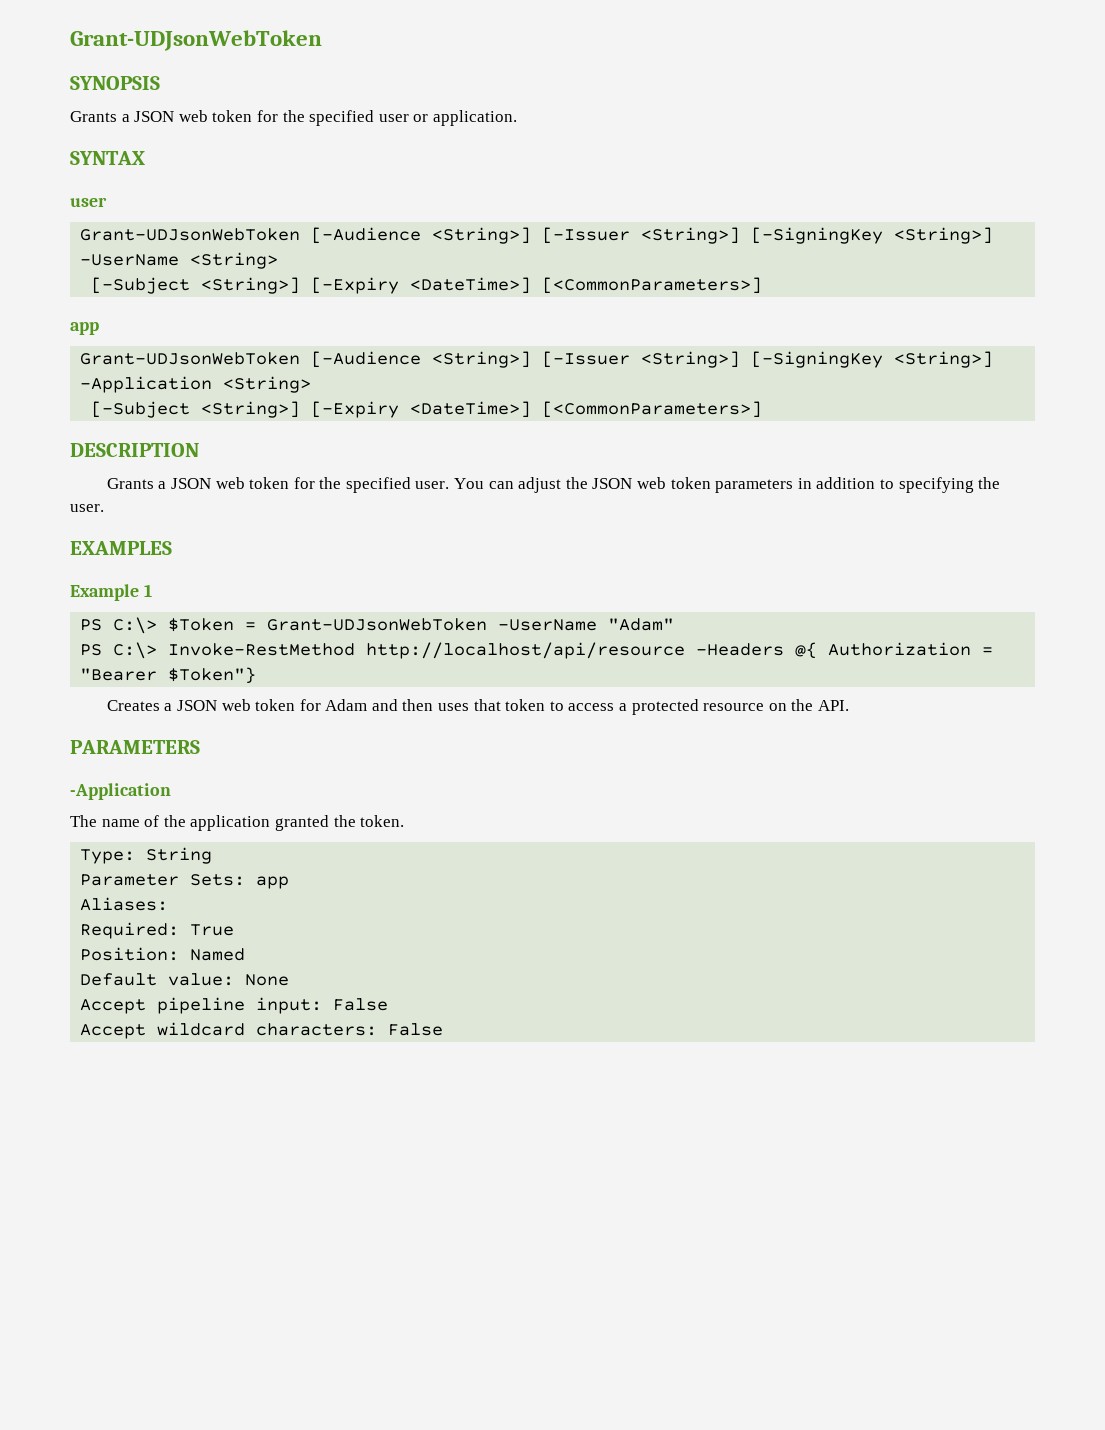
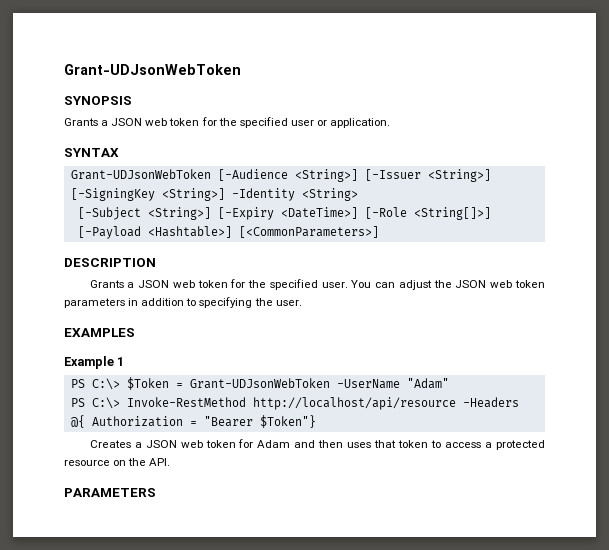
  SYNTAX
- user
- Grant-UDJsonWebToken [-Audience <String>] [-Issuer <String>] [-SigningKey <String>] -UserName <String>
- [-Subject <String>] [-Expiry <DateTime>] [<CommonParameters>]
- app
- Grant-UDJsonWebToken [-Audience <String>] [-Issuer <String>] [-SigningKey <String>] -Application <String>
- [-Subject <String>] [-Expiry <DateTime>] [<CommonParameters>]
+ Grant-UDJsonWebToken [-Audience <String>] [-Issuer <String>] [-SigningKey <String>] -Identity <String>
+ [-Subject <String>] [-Expiry <DateTime>] [-Role <String[]>] [-Payload <Hashtable>] [<CommonParameters>]
  PARAMETERS
- -Application
- The name of the application granted the token.
- Type: String
- Parameter Sets: app
- Aliases:
- Required: True
- Position: Named
- Default value: None
- Accept pipeline input: False
- Accept wildcard characters: False

